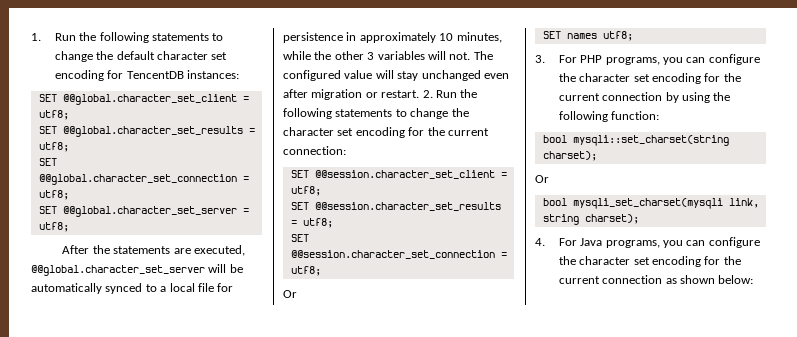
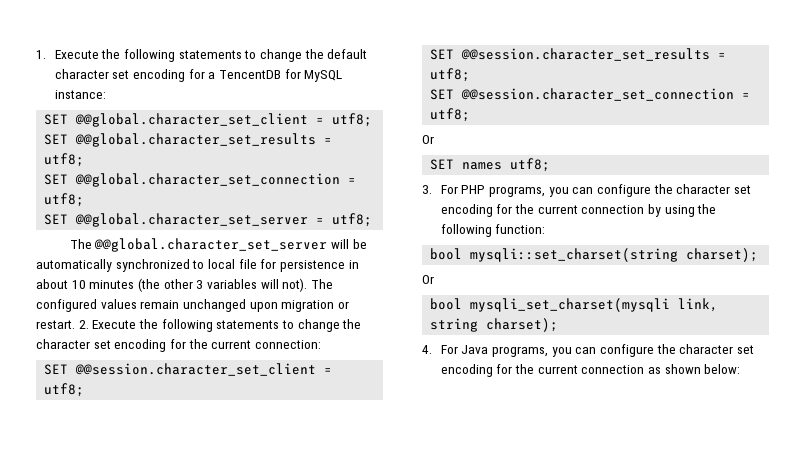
- 1. Run the following statements to change the default character set encoding for TencentDB instances:
+ 1. Execute the following statements to change the default character set encoding for a TencentDB for MySQL instance:
- After the statements are executed, @@global.character_set_server will be automatically synced to a local file for persistence in approximately 10 minutes, while the other 3 variables will not.
+ The @@global.character_set_server will be automatically synchronized to local file for persistence in about 10 minutes (the other 3 variables will not).
- The configured value will stay unchanged even after migration or restart.
+ The configured values remain unchanged upon migration or restart.
- 2. Run the following statements to change the character set encoding for the current connection:
+ 2. Execute the following statements to change the character set encoding for the current connection:

